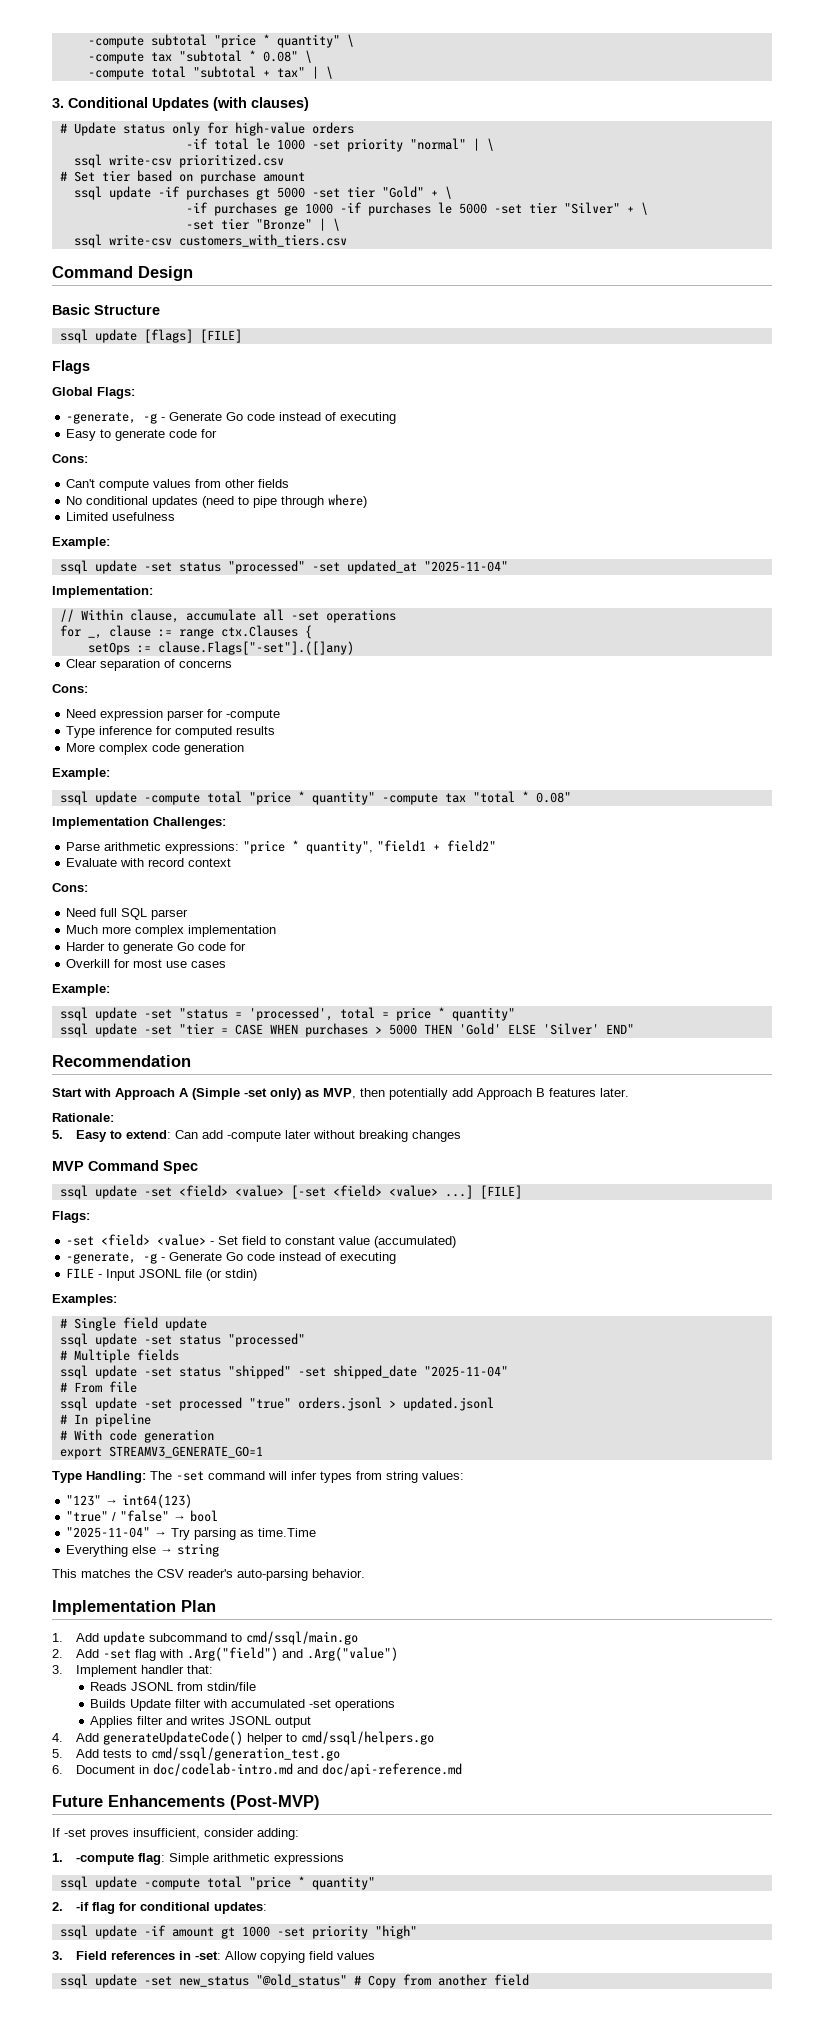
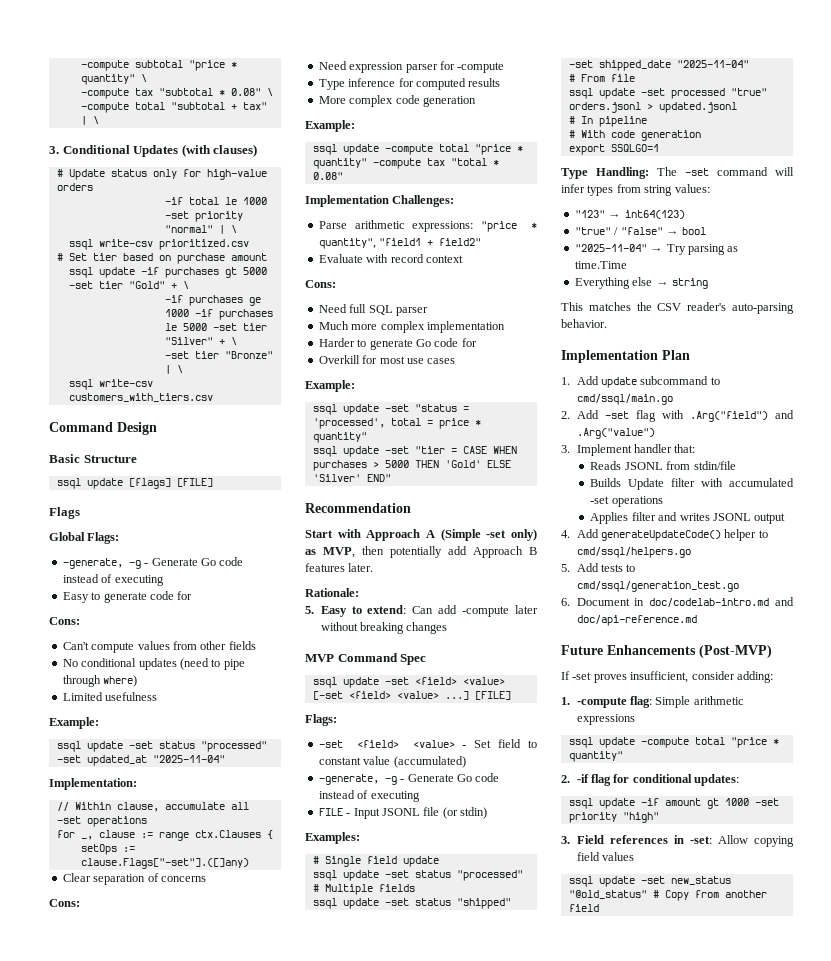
- export STREAMV3_GENERATE_GO=1
+ export SSQLGO=1

